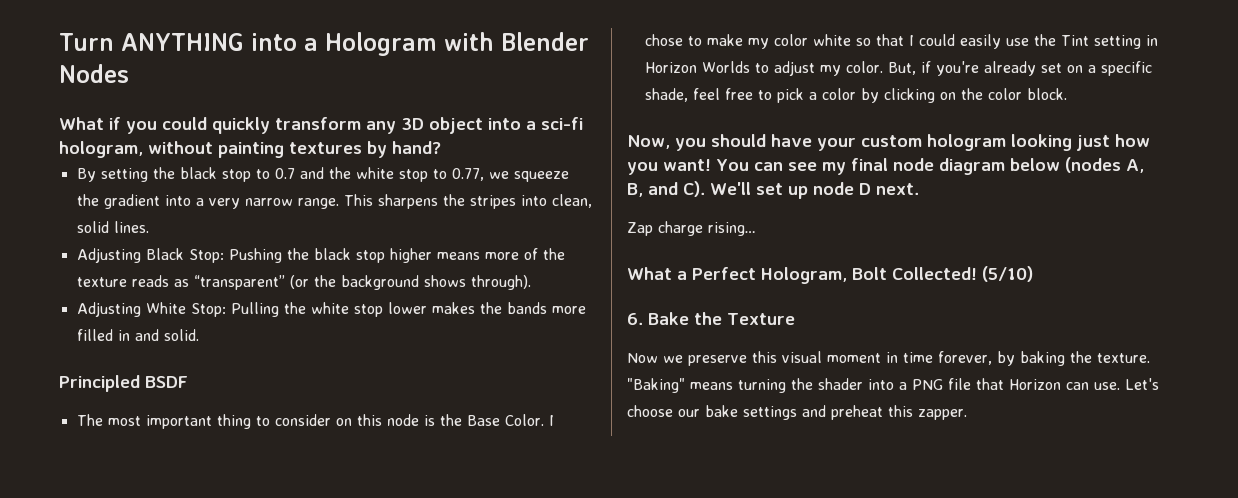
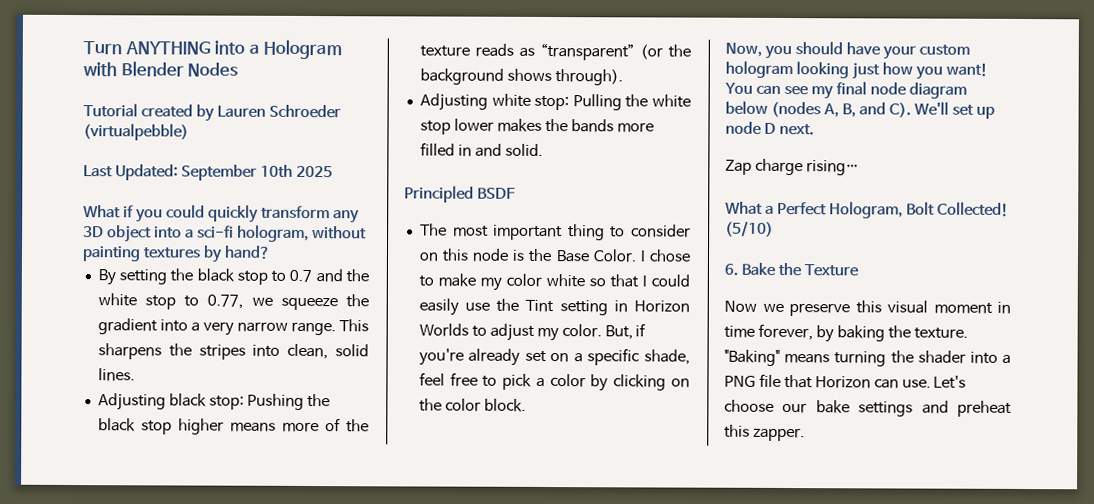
+ Tutorial created by Lauren Schroeder (virtualpebble)
+ Last Updated: September 10th 2025
- Adjusting Black Stop: Pushing the black stop higher means more of the texture reads as “transparent” (or the background shows through).
+ Adjusting black stop: Pushing the black stop higher means more of the texture reads as “transparent” (or the background shows through).
- Adjusting White Stop: Pulling the white stop lower makes the bands more filled in and solid.
+ Adjusting white stop: Pulling the white stop lower makes the bands more filled in and solid.

